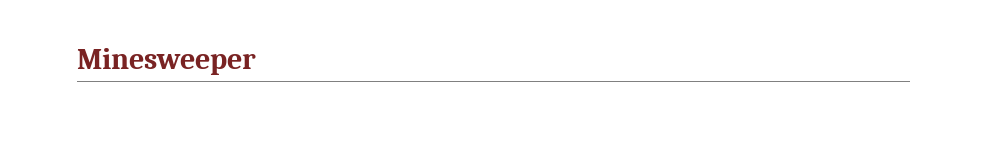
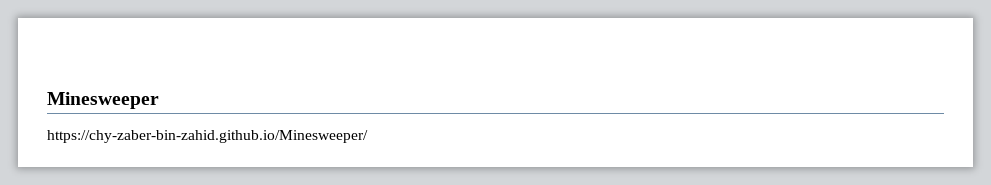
+ https://chy-zaber-bin-zahid.github.io/Minesweeper/

